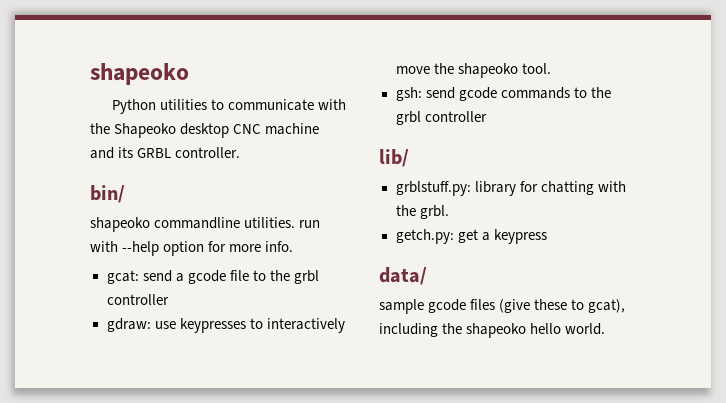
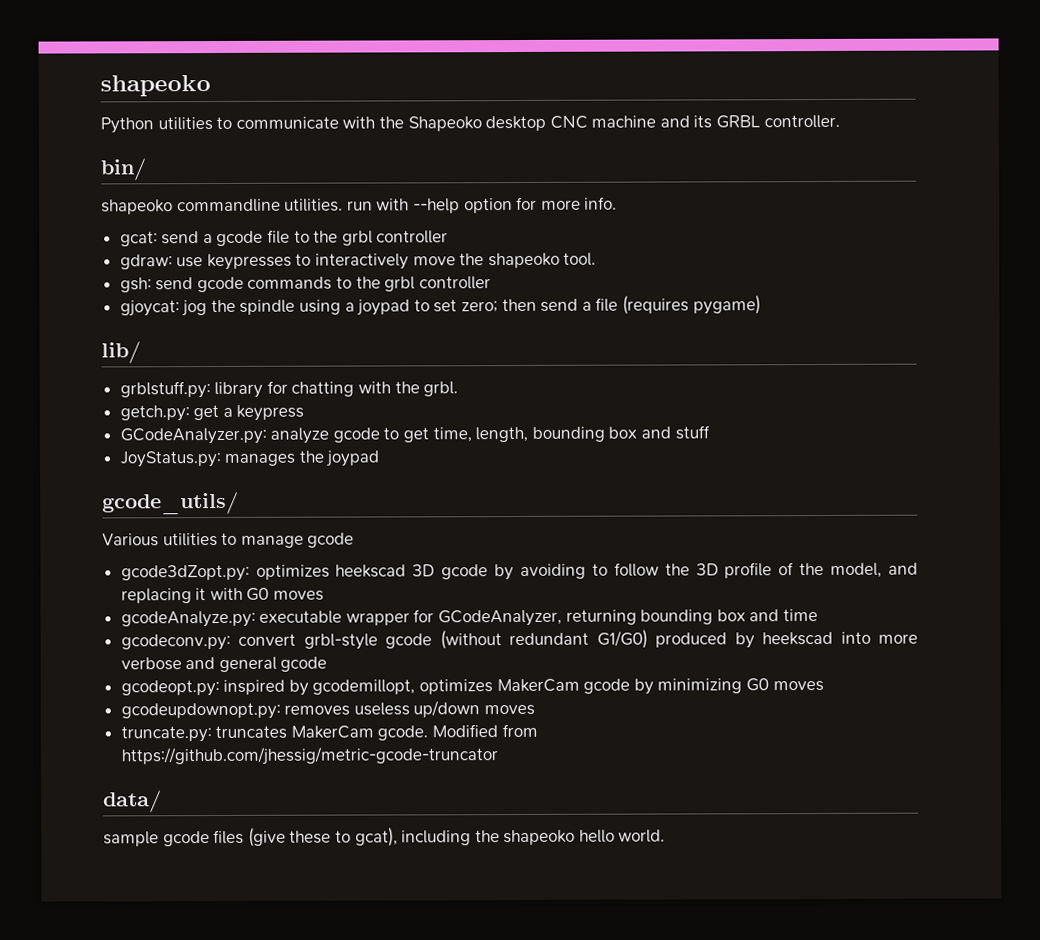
+ gjoycat: jog the spindle using a joypad to set zero; then send a file (requires pygame)
+ GCodeAnalyzer.py: analyze gcode to get time, length, bounding box and stuff
+ JoyStatus.py: manages the joypad
+ gcode_utils/
+ Various utilities to manage gcode
+ gcode3dZopt.py: optimizes heekscad 3D gcode by avoiding to follow the 3D profile of the model, and replacing it with G0 moves
+ gcodeAnalyze.py: executable wrapper for GCodeAnalyzer, returning bounding box and time
+ gcodeconv.py: convert grbl-style gcode (without redundant G1/G0) produced by heekscad into more verbose and general gcode
+ gcodeopt.py: inspired by gcodemillopt, optimizes MakerCam gcode by minimizing G0 moves
+ gcodeupdownopt.py: removes useless up/down moves
+ truncate.py: truncates MakerCam gcode. Modified from https://github.com/jhessig/metric-gcode-truncator

